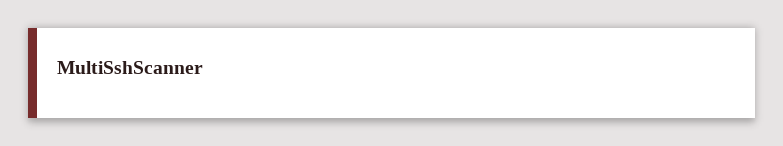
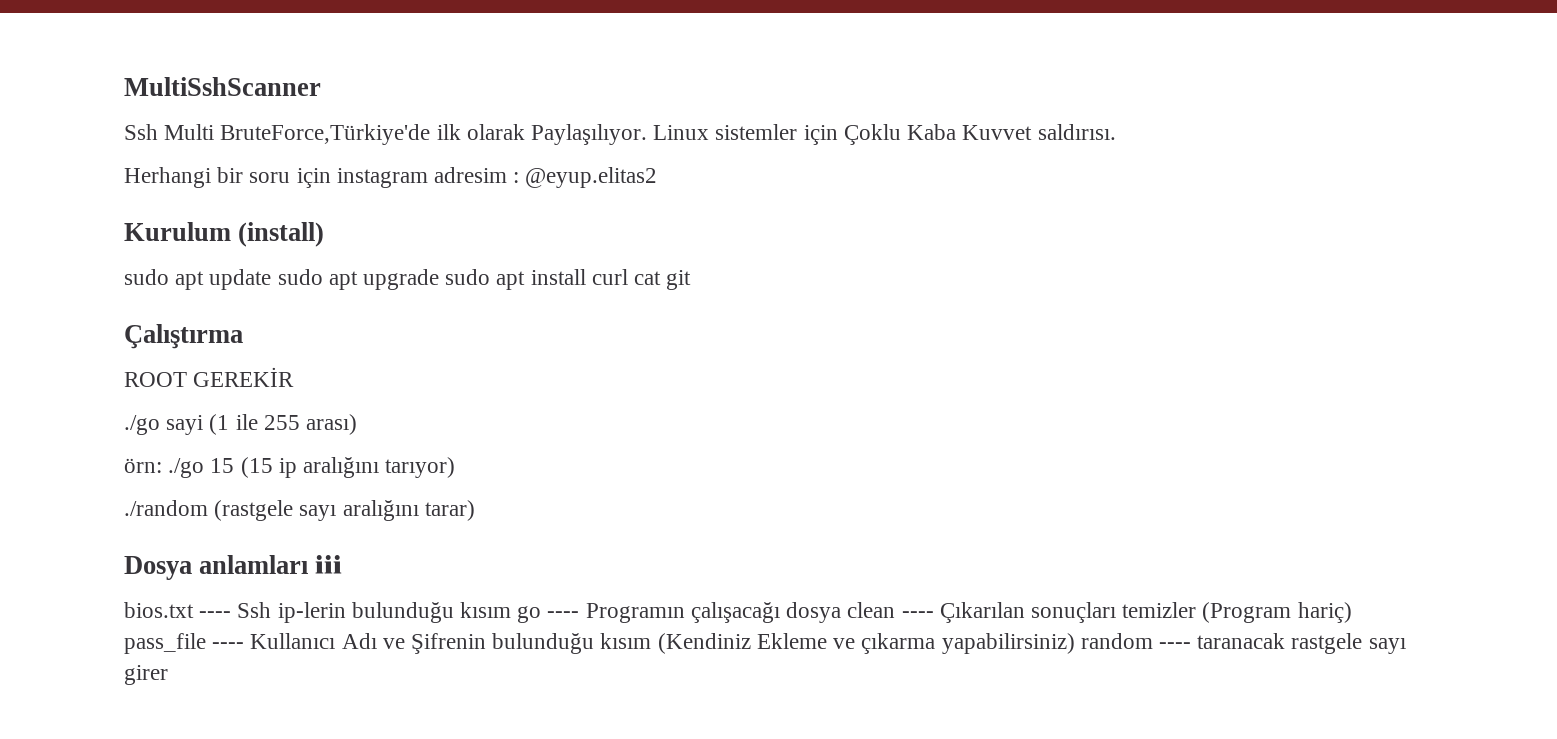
+ Ssh Multi BruteForce,Türkiye'de ilk olarak Paylaşılıyor. Linux sistemler için Çoklu Kaba Kuvvet saldırısı.
+ Herhangi bir soru için instagram adresim : @eyup.elitas2
+ Kurulum (install)
+ sudo apt update sudo apt upgrade sudo apt install curl cat git
+ Çalıştırma
+ ROOT GEREKİR
+ ./go sayi (1 ile 255 arası)
+ örn: ./go 15 (15 ip aralığını tarıyor)
+ ./random (rastgele sayı aralığını tarar)
+ Dosya anlamları ℹℹℹ
+ bios.txt ---- Ssh ip-lerin bulunduğu kısım go ---- Programın çalışacağı dosya clean ---- Çıkarılan sonuçları temizler (Program hariç) pass_file ---- Kullanıcı Adı ve Şifrenin bulunduğu kısım (Kendiniz Ekleme ve çıkarma yapabilirsiniz) random ---- taranacak rastgele sayı girer

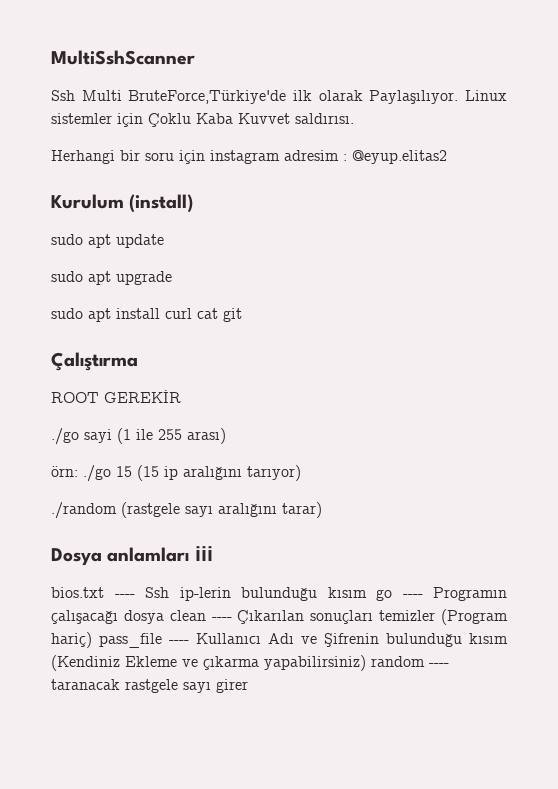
- sudo apt update sudo apt upgrade sudo apt install curl cat git
+ sudo apt update
+ sudo apt upgrade
+ sudo apt install curl cat git

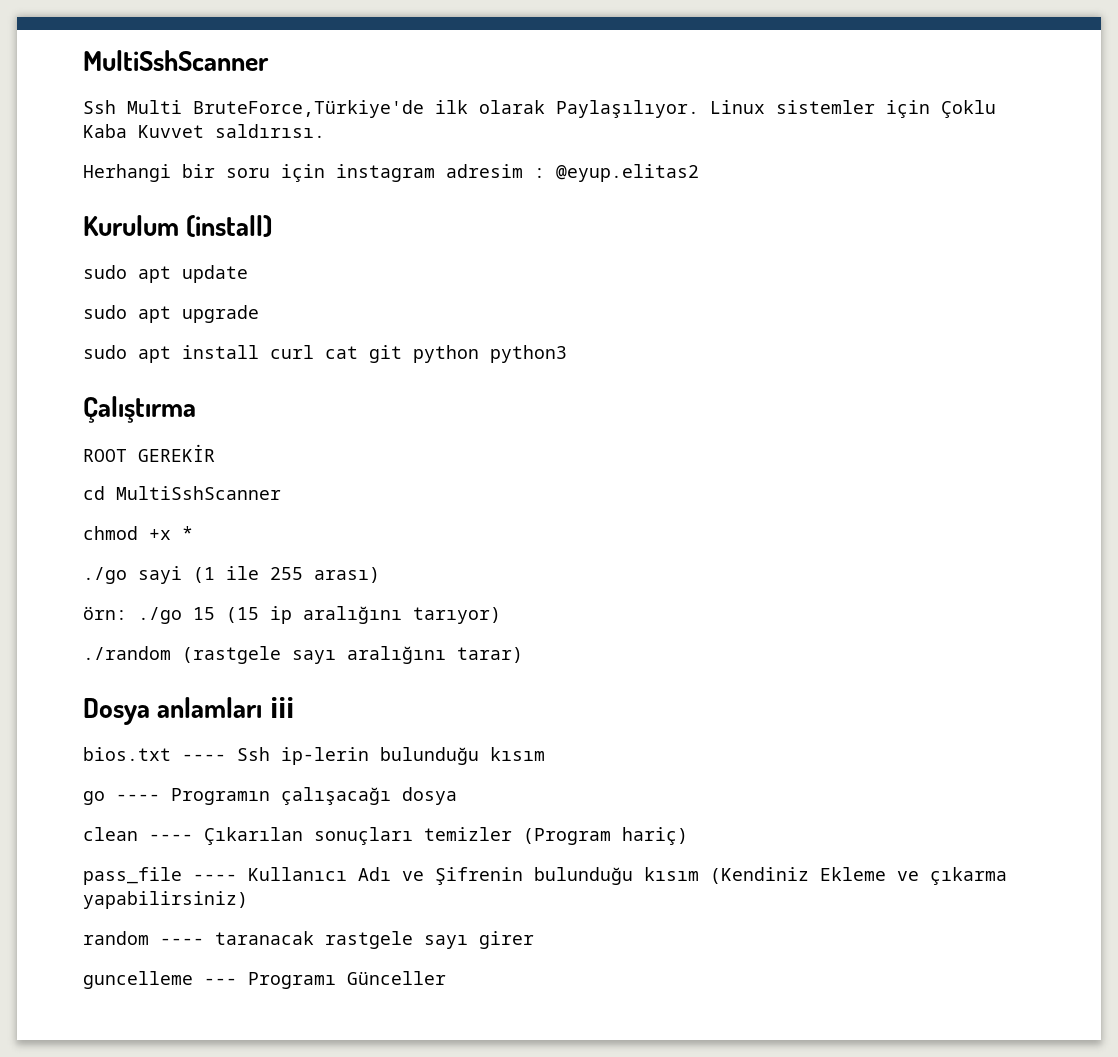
- sudo apt install curl cat git
+ sudo apt install curl cat git python python3
+ cd MultiSshScanner
+ chmod +x *
- bios.txt ---- Ssh ip-lerin bulunduğu kısım go ---- Programın çalışacağı dosya clean ---- Çıkarılan sonuçları temizler (Program hariç) pass_file ---- Kullanıcı Adı ve Şifrenin bulunduğu kısım (Kendiniz Ekleme ve çıkarma yapabilirsiniz) random ---- taranacak rastgele sayı girer
+ bios.txt ---- Ssh ip-lerin bulunduğu kısım
+ go ---- Programın çalışacağı dosya
+ clean ---- Çıkarılan sonuçları temizler (Program hariç)
+ pass_file ---- Kullanıcı Adı ve Şifrenin bulunduğu kısım (Kendiniz Ekleme ve çıkarma yapabilirsiniz)
+ random ---- taranacak rastgele sayı girer
+ guncelleme --- Programı Günceller

